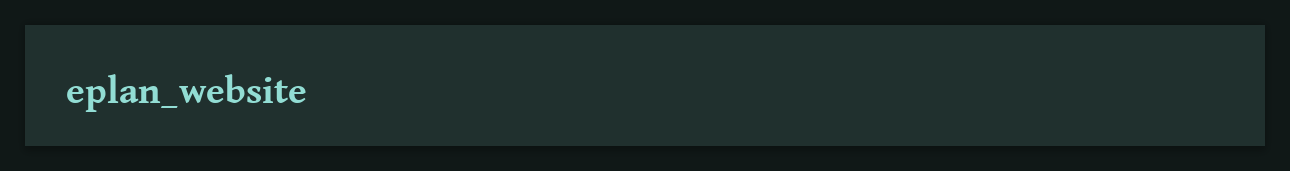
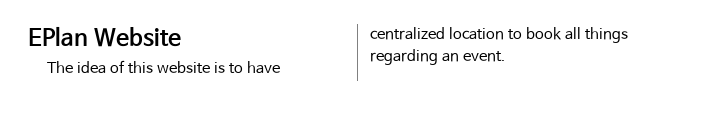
- eplan_website
+ EPlan Website
+ The idea of this website is to have centralized location to book all things regarding an event.

